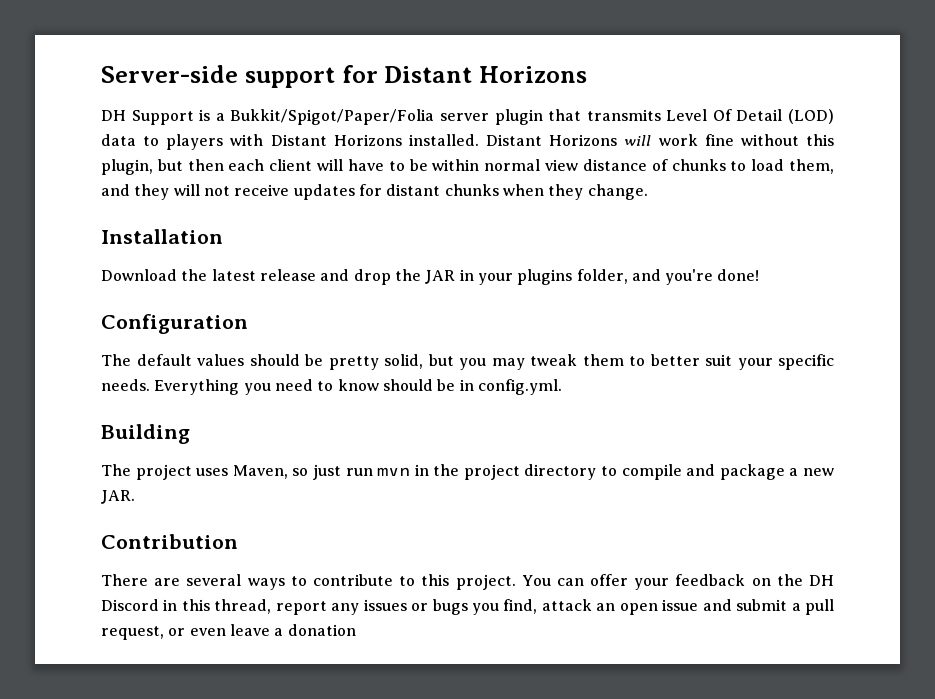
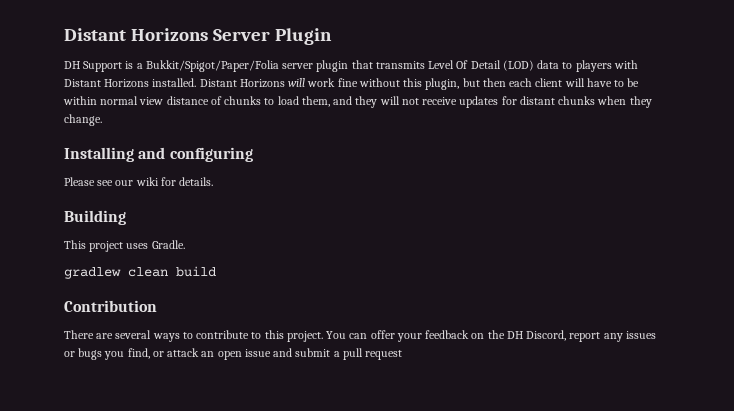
- Server-side support for Distant Horizons
+ Distant Horizons Server Plugin
- Installation
- Download the latest release and drop the JAR in your plugins folder, and you're done!
- Configuration
- The default values should be pretty solid, but you may tweak them to better suit your specific needs. Everything you need to know should be in config.yml.
+ Installing and configuring
+ Please see our wiki for details.
- The project uses Maven, so just run mvn in the project directory to compile and package a new JAR.
+ This project uses Gradle.
+ gradlew clean build
- You can offer your feedback on the DH Discord in this thread, report any issues or bugs you find, attack an open issue and submit a pull request, or even leave a donation
+ You can offer your feedback on the DH Discord, report any issues or bugs you find, or attack an open issue and submit a pull request

